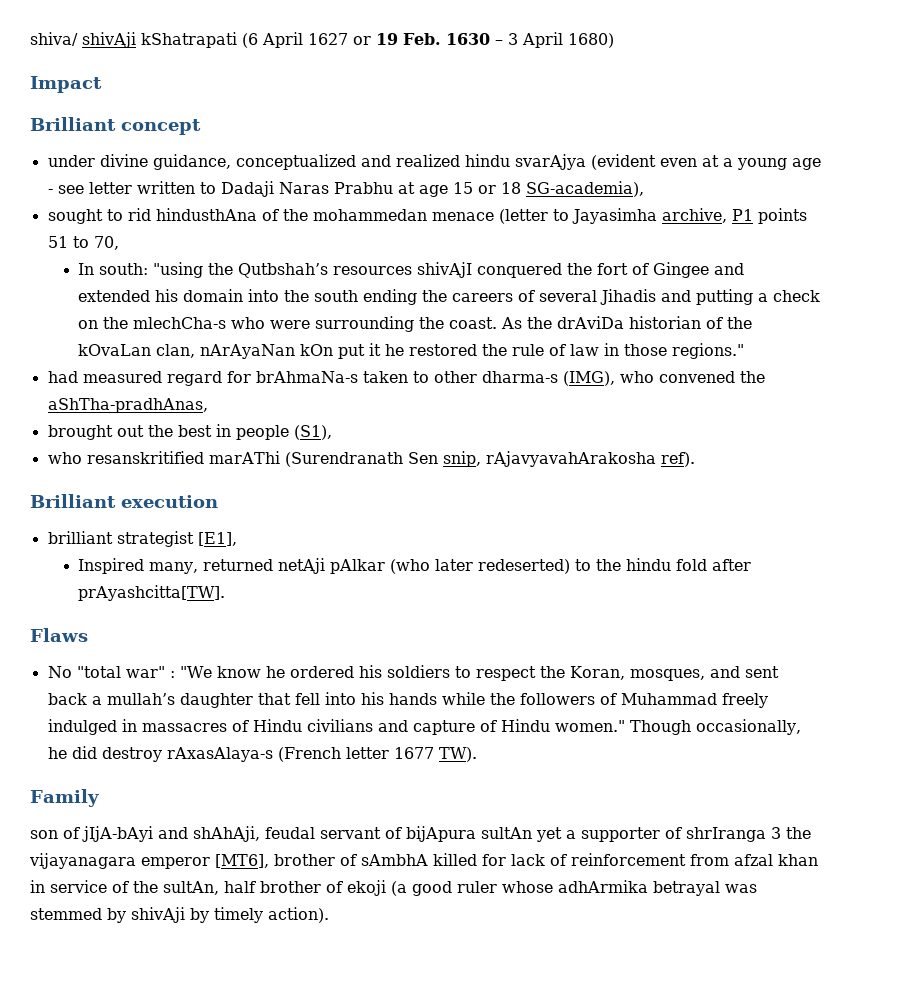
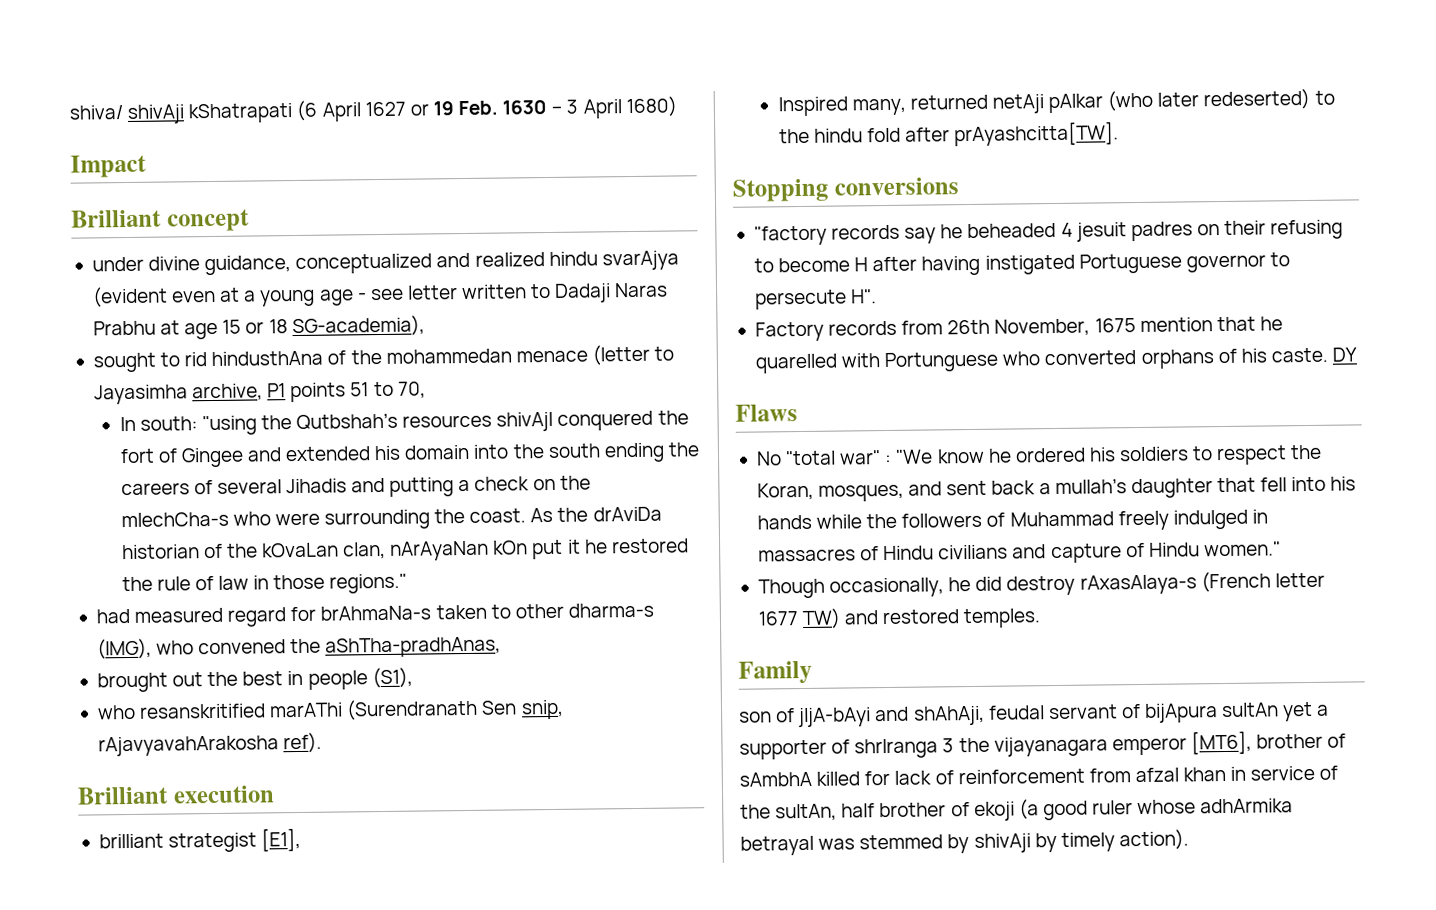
+ Stopping conversions
+ "factory records say he beheaded 4 jesuit padres on their refusing to become H after having instigated Portuguese governor to persecute H".
+ Factory records from 26th November, 1675 mention that he quarelled with Portunguese who converted orphans of his caste. DY
- No "total war" : "We know he ordered his soldiers to respect the Koran, mosques, and sent back a mullah’s daughter that fell into his hands while the followers of Muhammad freely indulged in massacres of Hindu civilians and capture of Hindu women." Though occasionally, he did destroy rAxasAlaya-s (French letter 1677 TW).
+ No "total war" : "We know he ordered his soldiers to respect the Koran, mosques, and sent back a mullah’s daughter that fell into his hands while the followers of Muhammad freely indulged in massacres of Hindu civilians and capture of Hindu women."
+ Though occasionally, he did destroy rAxasAlaya-s (French letter 1677 TW) and restored temples.

